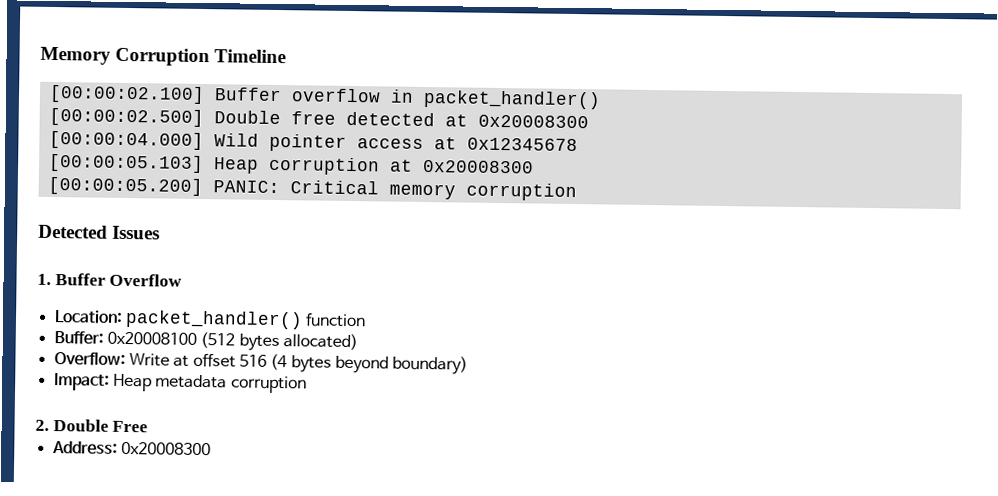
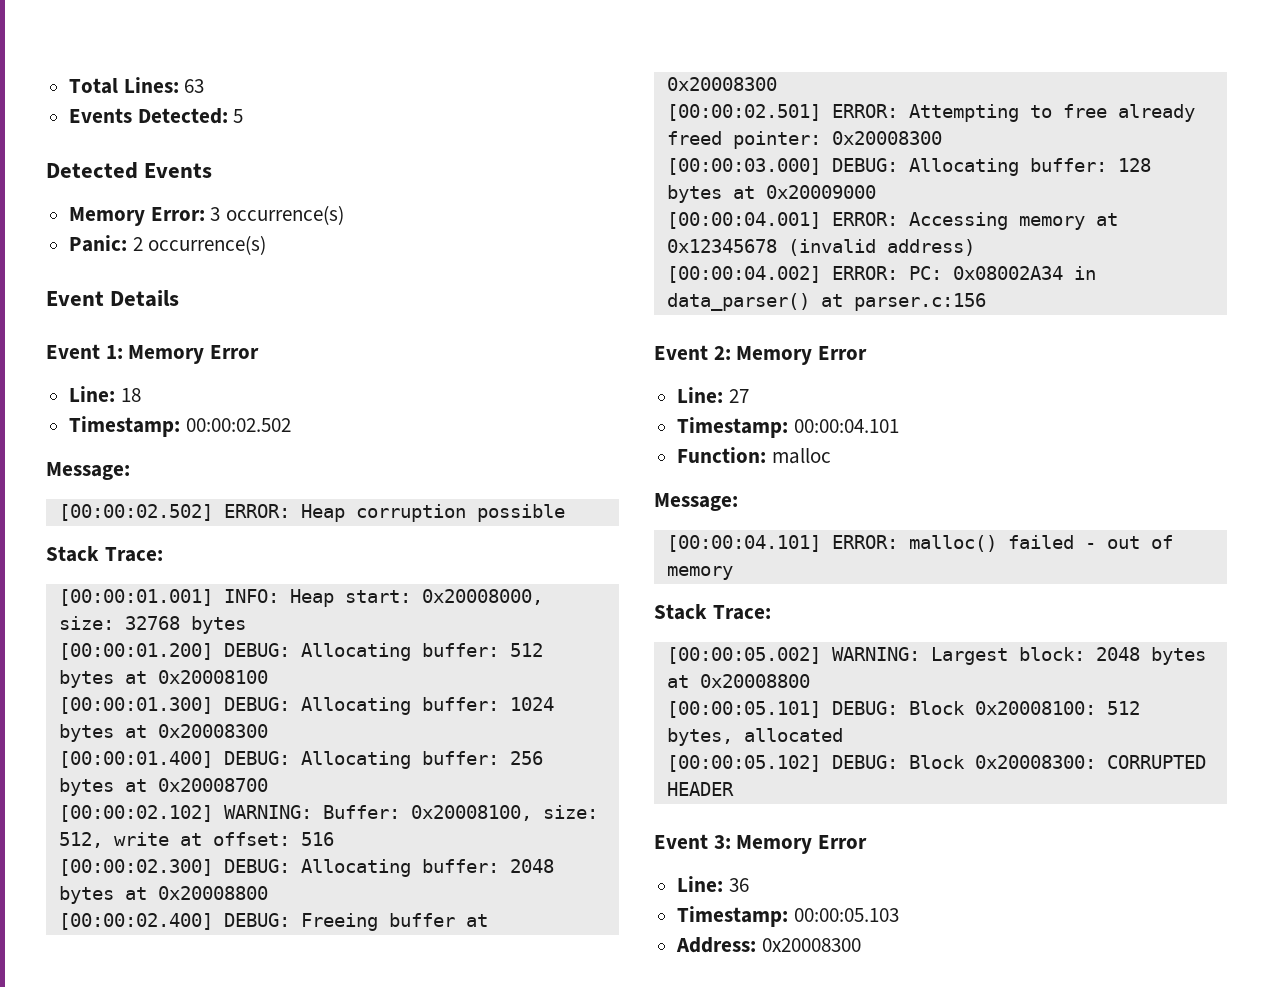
- Memory Corruption Timeline
- [00:00:02.100] Buffer overflow in packet_handler()
- [00:00:02.500] Double free detected at 0x20008300
- [00:00:04.000] Wild pointer access at 0x12345678
- [00:00:05.103] Heap corruption at 0x20008300
- [00:00:05.200] PANIC: Critical memory corruption
- Detected Issues
- 1. Buffer Overflow
- Location: packet_handler() function
- Buffer: 0x20008100 (512 bytes allocated)
- Overflow: Write at offset 516 (4 bytes beyond boundary)
- Impact: Heap metadata corruption
- 2. Double Free
+ Total Lines: 63
+ Events Detected: 5
+ Detected Events
+ Memory Error: 3 occurrence(s)
+ Panic: 2 occurrence(s)
+ Event Details
+ Event 1: Memory Error
+ Line: 18
+ Timestamp: 00:00:02.502
+ Message:
+ [00:00:02.502] ERROR: Heap corruption possible
+ Stack Trace:
+ [00:00:01.001] INFO: Heap start: 0x20008000, size: 32768 bytes
+ [00:00:01.200] DEBUG: Allocating buffer: 512 bytes at 0x20008100
+ [00:00:01.300] DEBUG: Allocating buffer: 1024 bytes at 0x20008300
+ [00:00:01.400] DEBUG: Allocating buffer: 256 bytes at 0x20008700
+ [00:00:02.102] WARNING: Buffer: 0x20008100, size: 512, write at offset: 516
+ [00:00:02.300] DEBUG: Allocating buffer: 2048 bytes at 0x20008800
+ [00:00:02.400] DEBUG: Freeing buffer at 0x20008300
+ [00:00:02.501] ERROR: Attempting to free already freed pointer: 0x20008300
+ [00:00:03.000] DEBUG: Allocating buffer: 128 bytes at 0x20009000
+ [00:00:04.001] ERROR: Accessing memory at 0x12345678 (invalid address)
+ [00:00:04.002] ERROR: PC: 0x08002A34 in data_parser() at parser.c:156
+ Event 2: Memory Error
+ Line: 27
+ Timestamp: 00:00:04.101
+ Function: malloc
+ Message:
+ [00:00:04.101] ERROR: malloc() failed - out of memory
+ Stack Trace:
+ [00:00:05.002] WARNING: Largest block: 2048 bytes at 0x20008800
+ [00:00:05.101] DEBUG: Block 0x20008100: 512 bytes, allocated
+ [00:00:05.102] DEBUG: Block 0x20008300: CORRUPTED HEADER
+ Event 3: Memory Error
+ Line: 36
+ Timestamp: 00:00:05.103

